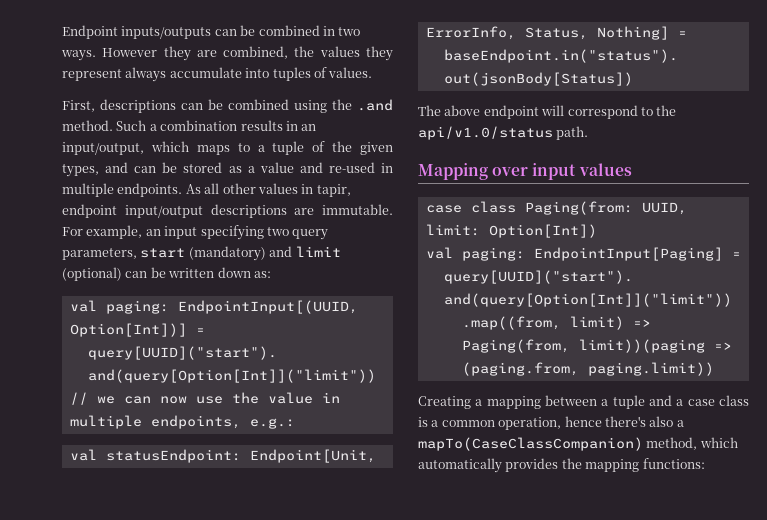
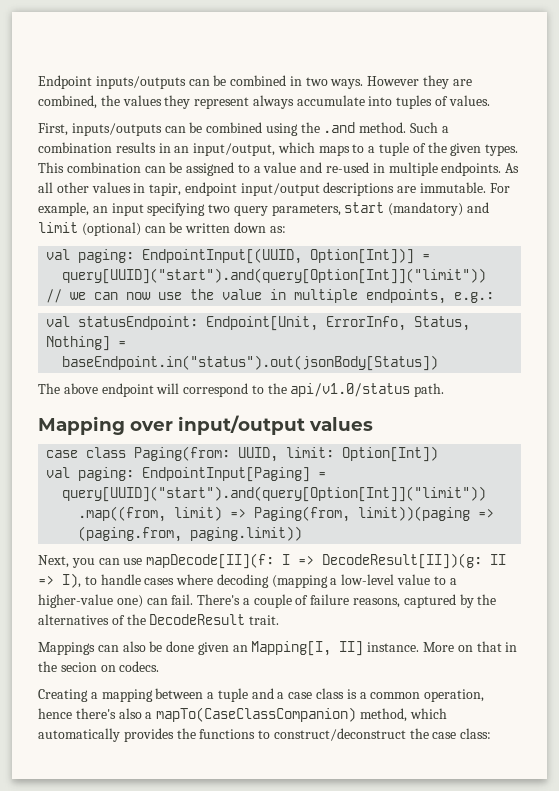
- First, descriptions can be combined using the .and method.
+ First, inputs/outputs can be combined using the .and method.
- Such a combination results in an input/output, which maps to a tuple of the given types, and can be stored as a value and re-used in multiple endpoints.
+ Such a combination results in an input/output, which maps to a tuple of the given types. This combination can be assigned to a value and re-used in multiple endpoints.
- Mapping over input values
+ Mapping over input/output values
+ Next, you can use mapDecode[II](f: I => DecodeResult[II])(g: II => I), to handle cases where decoding (mapping a low-level value to a higher-value one) can fail. There's a couple of failure reasons, captured by the alternatives of the DecodeResult trait.
+ Mappings can also be done given an Mapping[I, II] instance. More on that in the secion on codecs.
- Creating a mapping between a tuple and a case class is a common operation, hence there's also a mapTo(CaseClassCompanion) method, which automatically provides the mapping functions:
+ Creating a mapping between a tuple and a case class is a common operation, hence there's also a mapTo(CaseClassCompanion) method, which automatically provides the functions to construct/deconstruct the case class:

